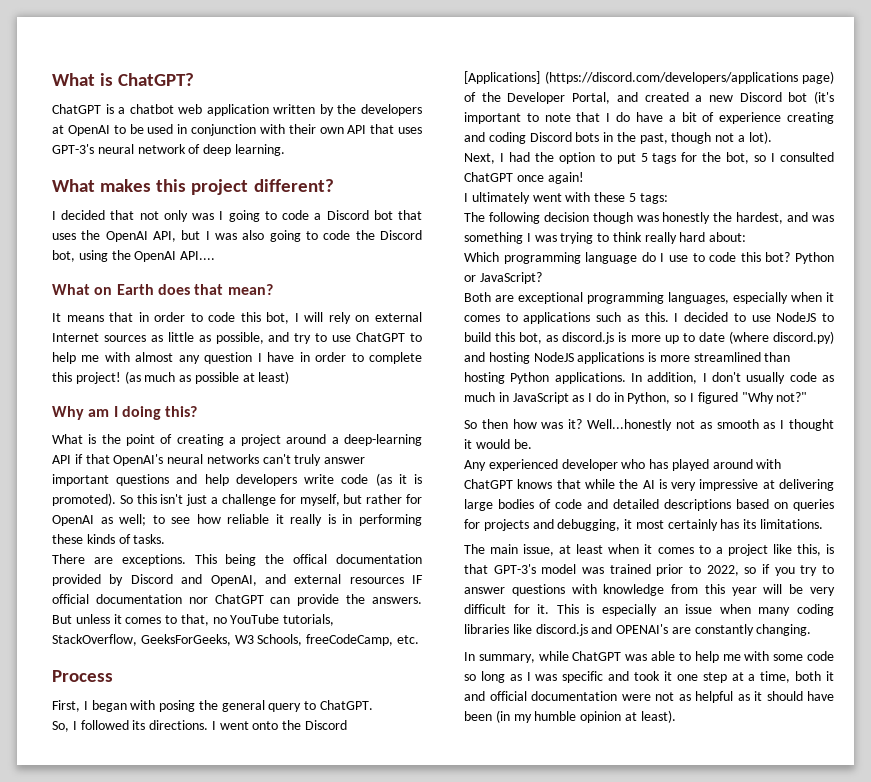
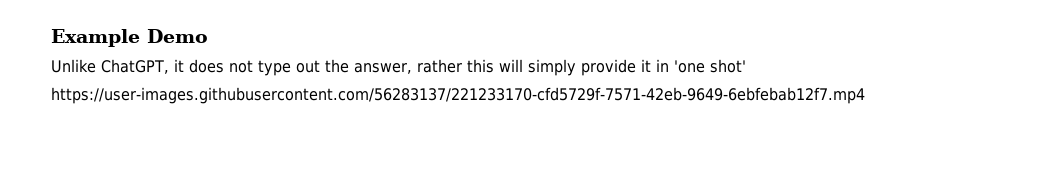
- What is ChatGPT?
- ChatGPT is a chatbot web application written by the developers at OpenAI to be used in conjunction with their own API that uses GPT-3's neural network of deep learning.
- What makes this project different?
- I decided that not only was I going to code a Discord bot that uses the OpenAI API, but I was also going to code the Discord bot, using the OpenAI API....
- What on Earth does that mean?
- It means that in order to code this bot, I will rely on external Internet sources as little as possible, and try to use ChatGPT to help me with almost any question I have in order to complete this project! (as much as possible at least)
- Why am I doing this?
- What is the point of creating a project around a deep-learning API if that OpenAI's neural networks can't truly answer important questions and help developers write code (as it is promoted). So this isn't just a challenge for myself, but rather for OpenAI as well; to see how reliable it really is in performing these kinds of tasks.
- There are exceptions. This being the offical documentation provided by Discord and OpenAI, and external resources IF official documentation nor ChatGPT can provide the answers. But unless it comes to that, no YouTube tutorials, StackOverflow, GeeksForGeeks, W3 Schools, freeCodeCamp, etc.
- Process
- First, I began with posing the general query to ChatGPT.
- So, I followed its directions. I went onto the Discord [Applications] (https://discord.com/developers/applications page) of the Developer Portal, and created a new Discord bot (it's important to note that I do have a bit of experience creating and coding Discord bots in the past, though not a lot).
- Next, I had the option to put 5 tags for the bot, so I consulted ChatGPT once again!
- I ultimately went with these 5 tags:
- The following decision though was honestly the hardest, and was something I was trying to think really hard about:
- Which programming language do I use to code this bot? Python or JavaScript?
- Both are exceptional programming languages, especially when it comes to applications such as this. I decided to use NodeJS to build this bot, as discord.js is more up to date (where discord.py) and hosting NodeJS applications is more streamlined than hosting Python applications. In addition, I don't usually code as much in JavaScript as I do in Python, so I figured "Why not?"
- So then how was it? Well...honestly not as smooth as I thought it would be.
- Any experienced developer who has played around with ChatGPT knows that while the AI is very impressive at delivering large bodies of code and detailed descriptions based on queries for projects and debugging, it most certainly has its limitations.
- The main issue, at least when it comes to a project like this, is that GPT-3's model was trained prior to 2022, so if you try to answer questions with knowledge from this year will be very difficult for it. This is especially an issue when many coding libraries like discord.js and OPENAI's are constantly changing.
- In summary, while ChatGPT was able to help me with some code so long as I was specific and took it one step at a time, both it and official documentation were not as helpful as it should have been (in my humble opinion at least).
+ Example Demo
+ Unlike ChatGPT, it does not type out the answer, rather this will simply provide it in 'one shot'
+ https://user-images.githubusercontent.com/56283137/221233170-cfd5729f-7571-42eb-9649-6ebfebab12f7.mp4

